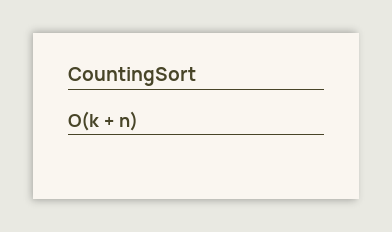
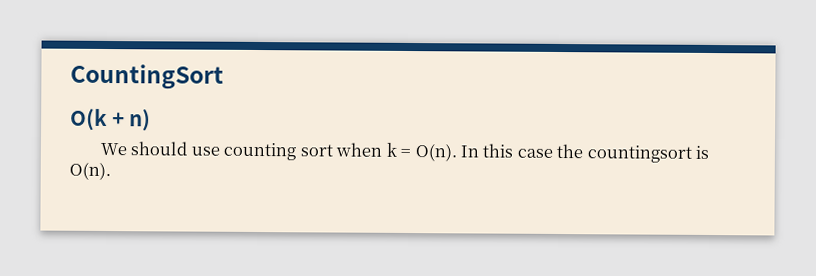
+ We should use counting sort when k = O(n). In this case the countingsort is O(n).

